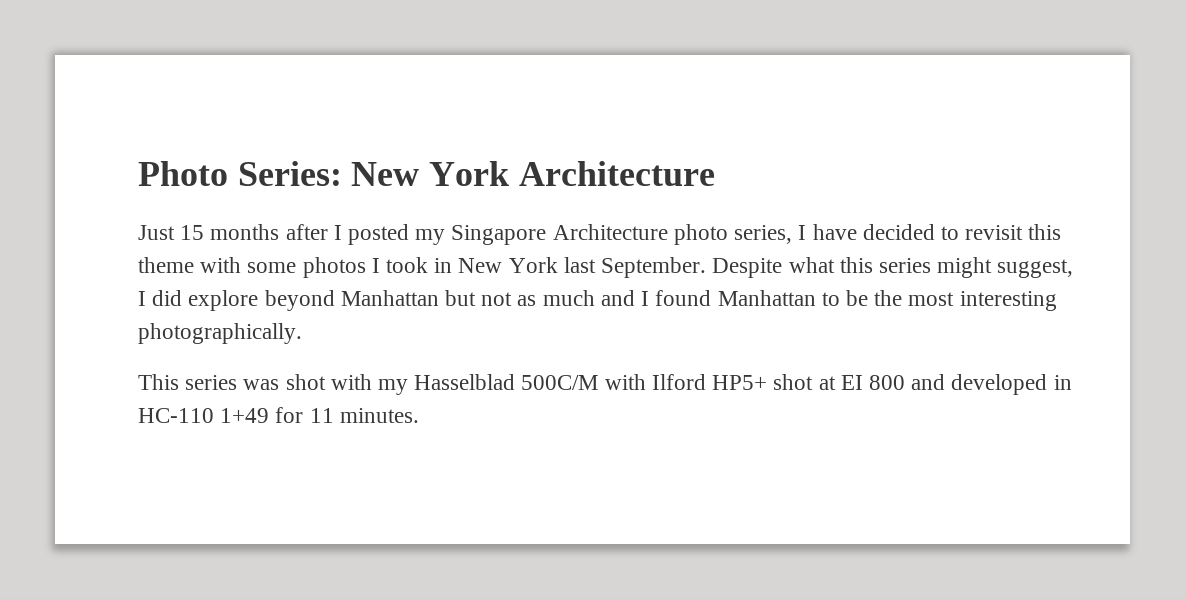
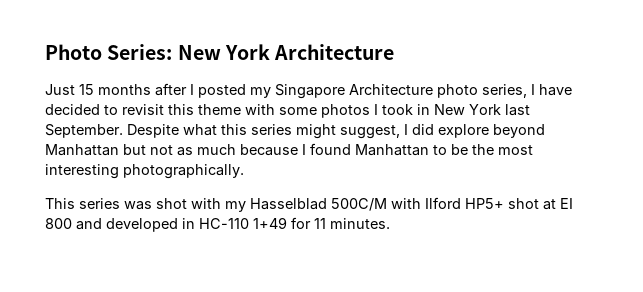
- Despite what this series might suggest, I did explore beyond Manhattan but not as much and I found Manhattan to be the most interesting photographically.
+ Despite what this series might suggest, I did explore beyond Manhattan but not as much because I found Manhattan to be the most interesting photographically.

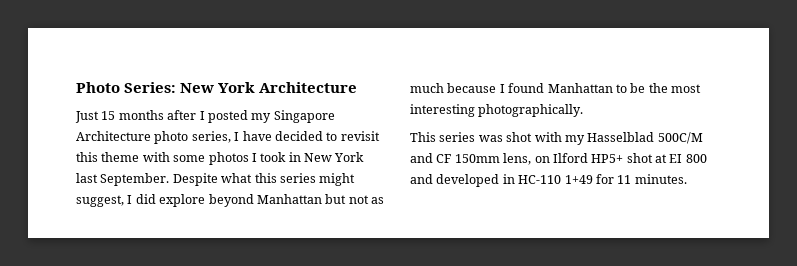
- This series was shot with my Hasselblad 500C/M with Ilford HP5+ shot at EI 800 and developed in HC-110 1+49 for 11 minutes.
+ This series was shot with my Hasselblad 500C/M and CF 150mm lens, on Ilford HP5+ shot at EI 800 and developed in HC-110 1+49 for 11 minutes.

